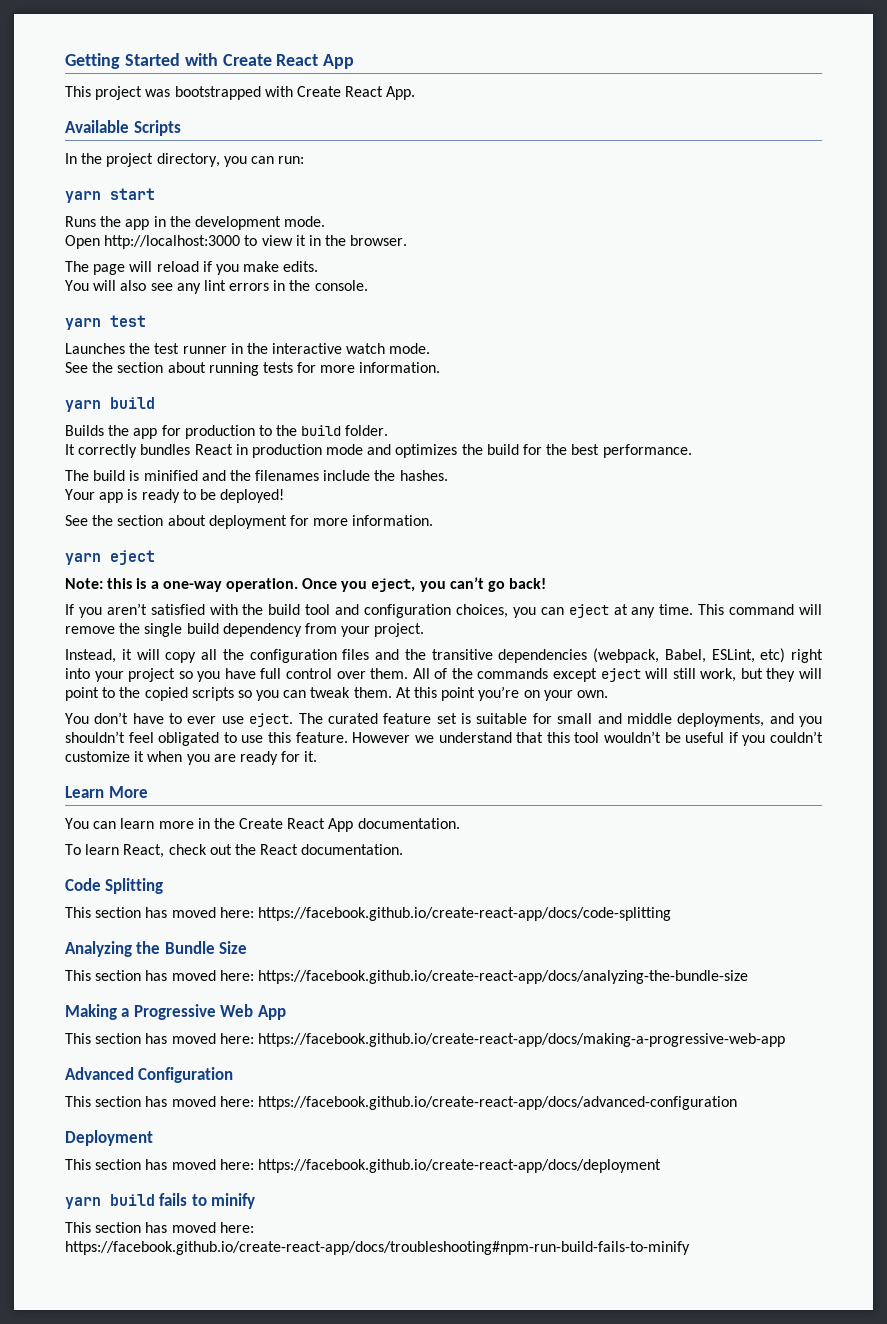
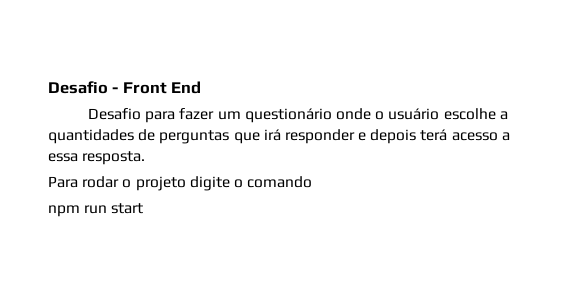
- Getting Started with Create React App
- This project was bootstrapped with Create React App.
- Available Scripts
- In the project directory, you can run:
- yarn start
- Runs the app in the development mode.
- Open http://localhost:3000 to view it in the browser.
- The page will reload if you make edits.
- You will also see any lint errors in the console.
- yarn test
- Launches the test runner in the interactive watch mode.
- See the section about running tests for more information.
- yarn build
- Builds the app for production to the build folder.
- It correctly bundles React in production mode and optimizes the build for the best performance.
- The build is minified and the filenames include the hashes.
- Your app is ready to be deployed!
- See the section about deployment for more information.
- yarn eject
- Note: this is a one-way operation. Once you eject, you can’t go back!
- If you aren’t satisfied with the build tool and configuration choices, you can eject at any time. This command will remove the single build dependency from your project.
- Instead, it will copy all the configuration files and the transitive dependencies (webpack, Babel, ESLint, etc) right into your project so you have full control over them. All of the commands except eject will still work, but they will point to the copied scripts so you can tweak them. At this point you’re on your own.
- You don’t have to ever use eject. The curated feature set is suitable for small and middle deployments, and you shouldn’t feel obligated to use this feature. However we understand that this tool wouldn’t be useful if you couldn’t customize it when you are ready for it.
- Learn More
- You can learn more in the Create React App documentation.
- To learn React, check out the React documentation.
- Code Splitting
- This section has moved here: https://facebook.github.io/create-react-app/docs/code-splitting
- Analyzing the Bundle Size
- This section has moved here: https://facebook.github.io/create-react-app/docs/analyzing-the-bundle-size
- Making a Progressive Web App
- This section has moved here: https://facebook.github.io/create-react-app/docs/making-a-progressive-web-app
- Advanced Configuration
- This section has moved here: https://facebook.github.io/create-react-app/docs/advanced-configuration
- Deployment
- This section has moved here: https://facebook.github.io/create-react-app/docs/deployment
- yarn build fails to minify
- This section has moved here: https://facebook.github.io/create-react-app/docs/troubleshooting#npm-run-build-fails-to-minify
+ Desafio - Front End
+ Desafio para fazer um questionário onde o usuário escolhe a quantidades de perguntas que irá responder e depois terá acesso a essa resposta.
+ Para rodar o projeto digite o comando
+ npm run start

